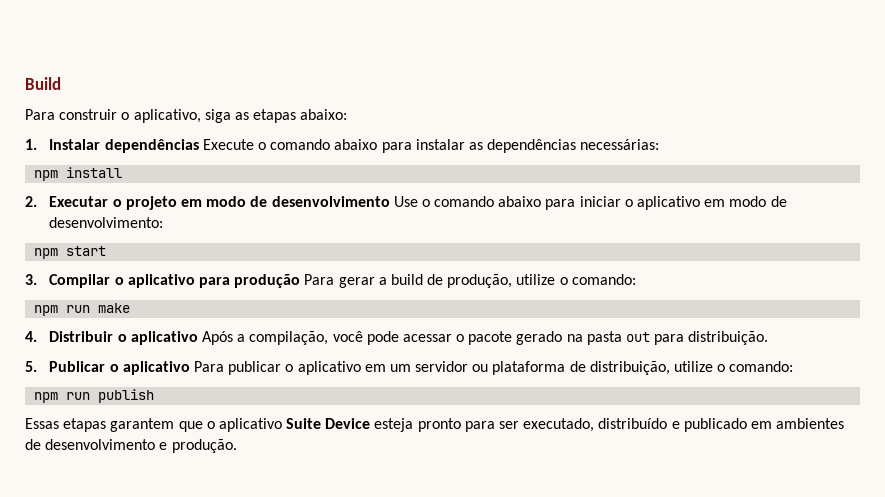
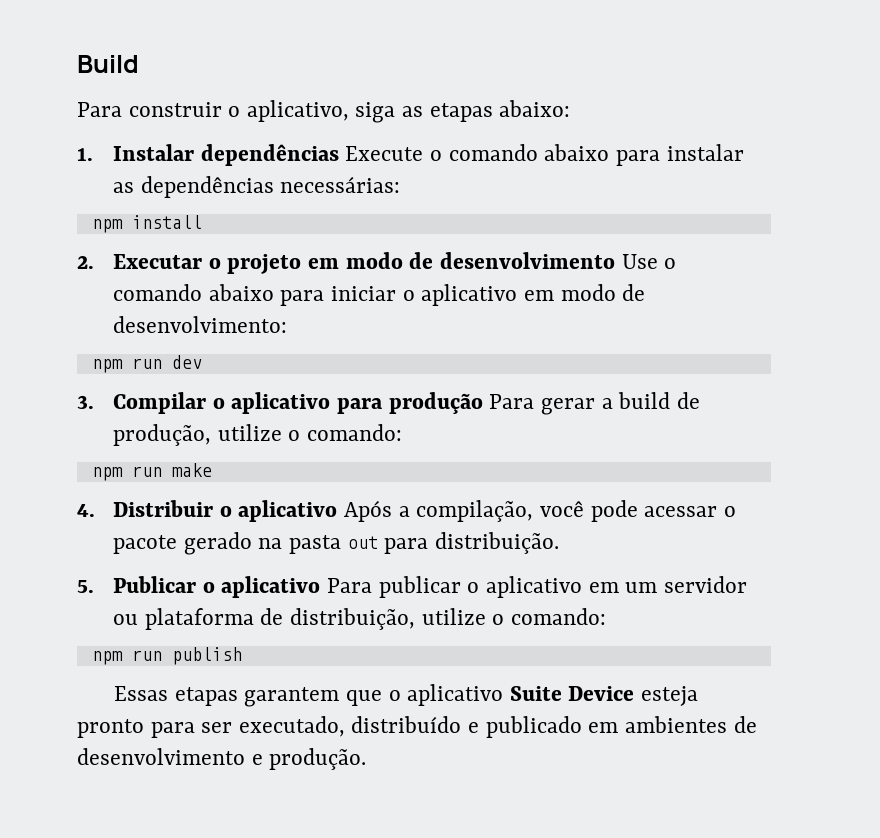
- npm start
+ npm run dev

